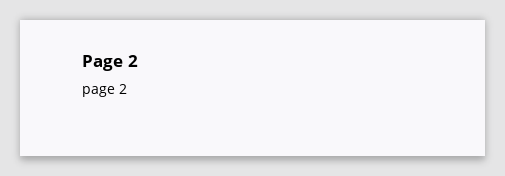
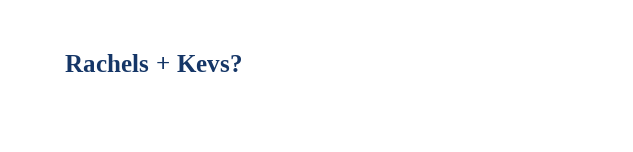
- Page 2
- page 2
+ Rachels + Kevs?

